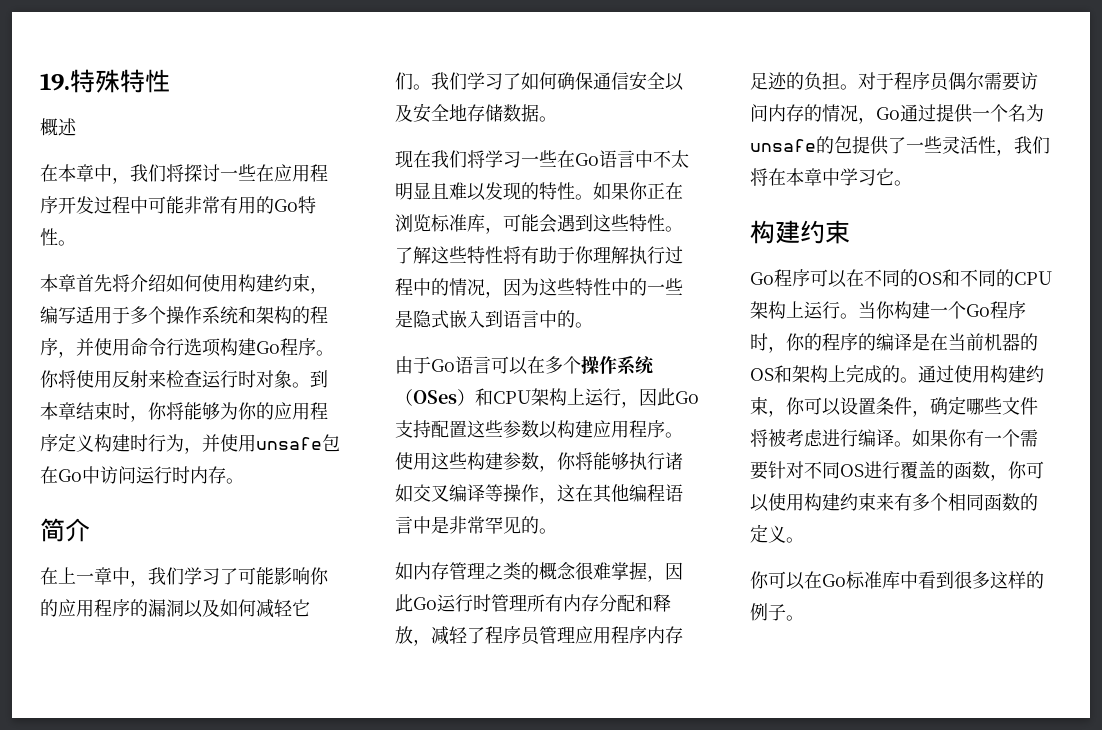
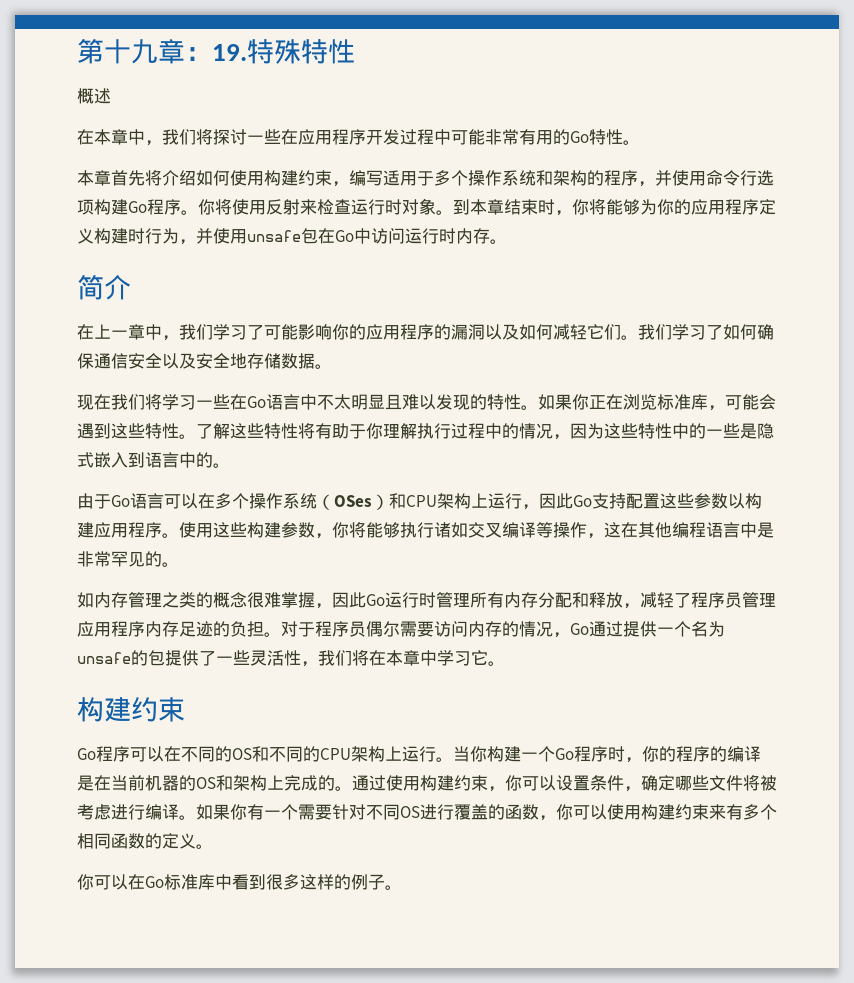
- 19.特殊特性
+ 第十九章：19.特殊特性

